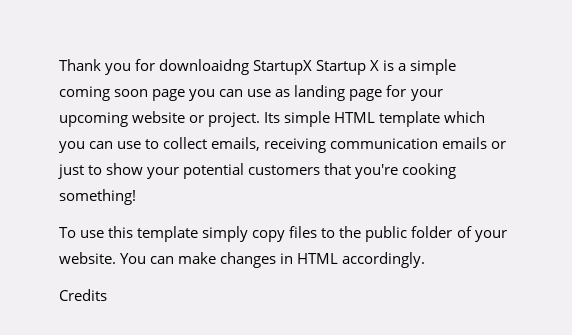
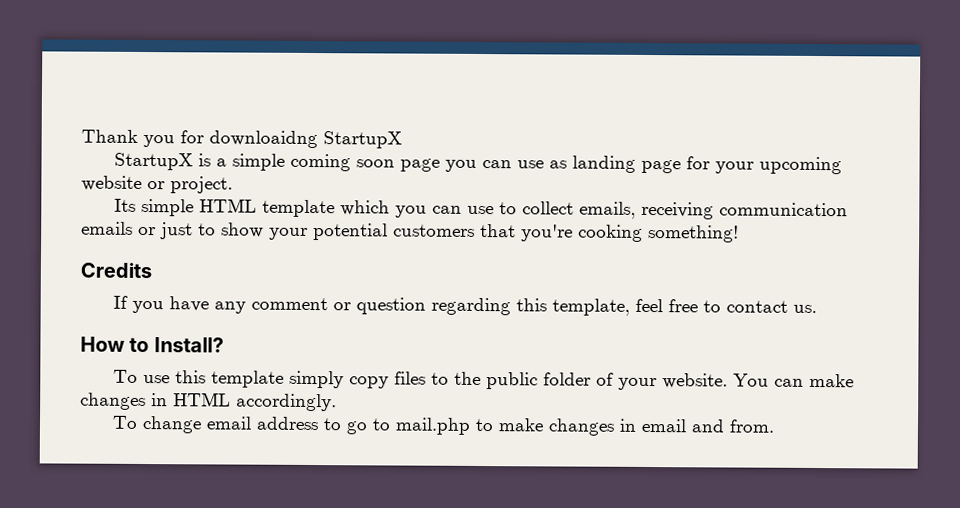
- Thank you for downloaidng StartupX Startup X is a simple coming soon page you can use as landing page for your upcoming website or project. Its simple HTML template which you can use to collect emails, receiving communication emails or just to show your potential customers that you're cooking something!
+ Thank you for downloaidng StartupX
+ StartupX is a simple coming soon page you can use as landing page for your upcoming website or project.
+ Its simple HTML template which you can use to collect emails, receiving communication emails or just to show your potential customers that you're cooking something!
+ Credits
+ If you have any comment or question regarding this template, feel free to contact us.
+ How to Install?
- Credits
+ To change email address to go to mail.php to make changes in email and from.

